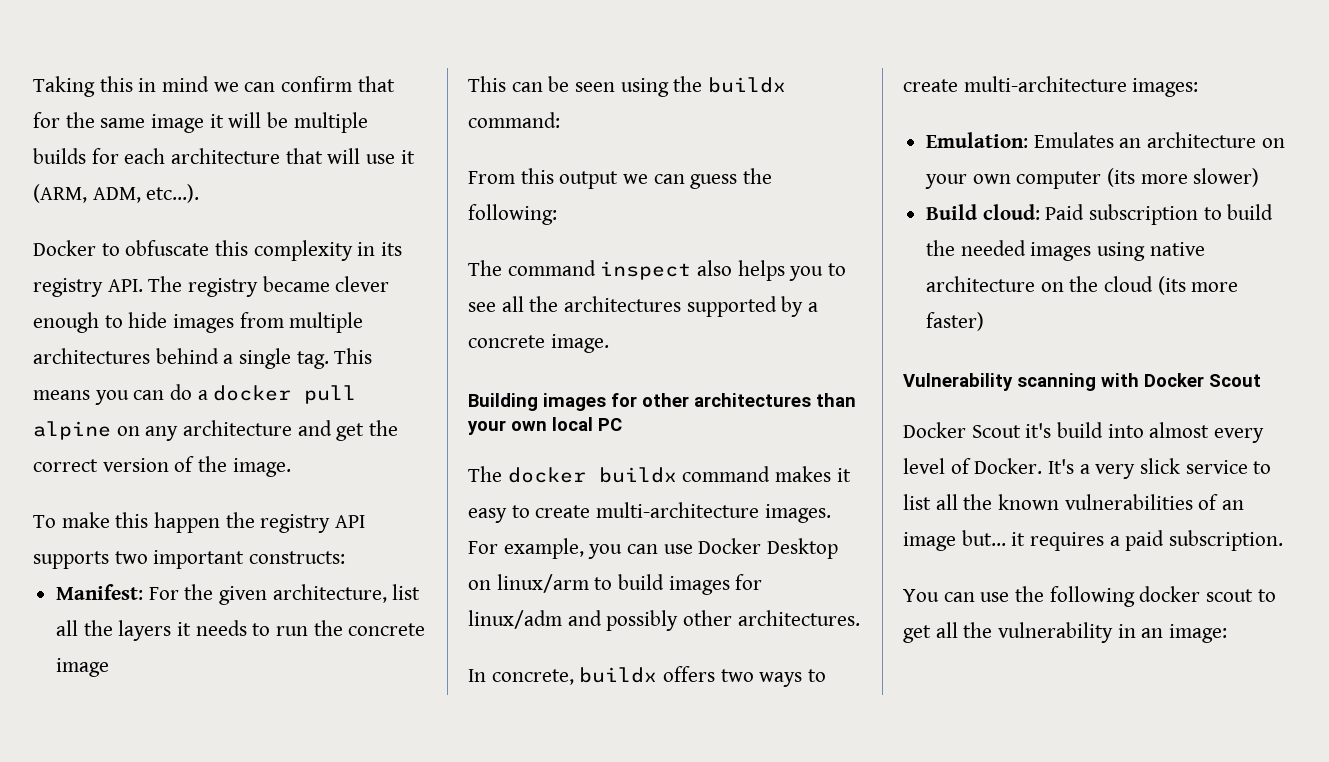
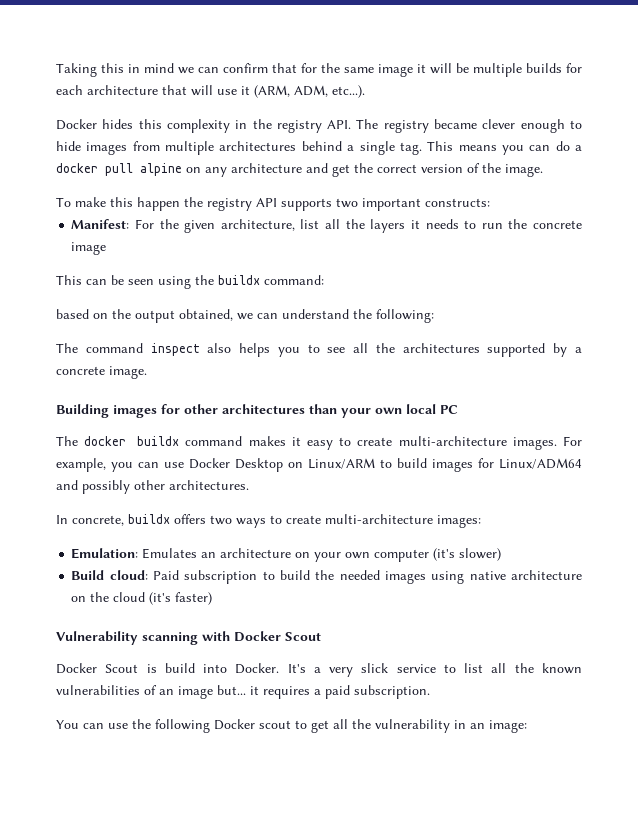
- Docker to obfuscate this complexity in its registry API. The registry became clever enough to hide images from multiple architectures behind a single tag.
+ Docker hides this complexity in the registry API. The registry became clever enough to hide images from multiple architectures behind a single tag.
- From this output we can guess the following:
+ based on the output obtained, we can understand the following:
- For example, you can use Docker Desktop on linux/arm to build images for linux/adm and possibly other architectures.
+ For example, you can use Docker Desktop on Linux/ARM to build images for Linux/ADM64 and possibly other architectures.
- Emulation: Emulates an architecture on your own computer (its more slower)
+ Emulation: Emulates an architecture on your own computer (it's slower)
- Build cloud: Paid subscription to build the needed images using native architecture on the cloud (its more faster)
+ Build cloud: Paid subscription to build the needed images using native architecture on the cloud (it's faster)
- Docker Scout it's build into almost every level of Docker.
+ Docker Scout is build into Docker.
- You can use the following docker scout to get all the vulnerability in an image:
+ You can use the following Docker scout to get all the vulnerability in an image:

